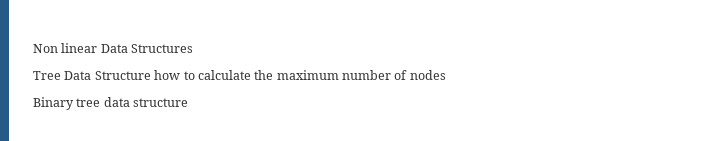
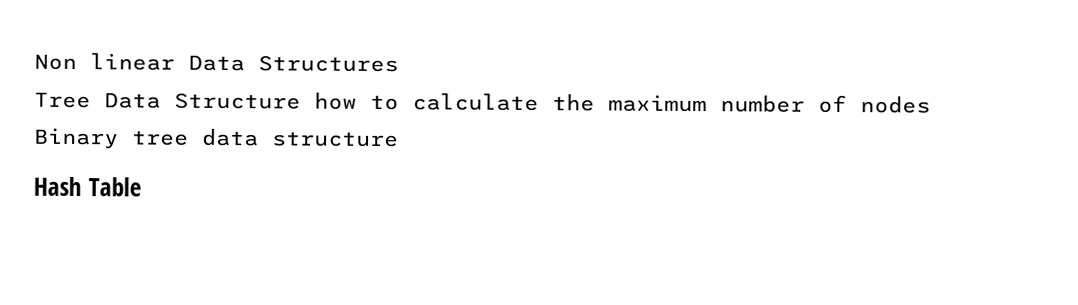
+ Hash Table

